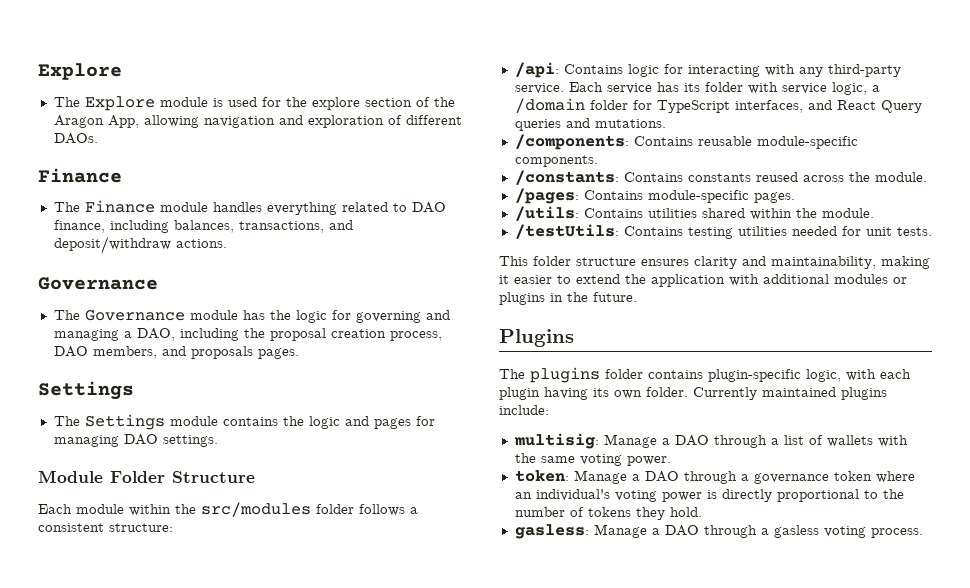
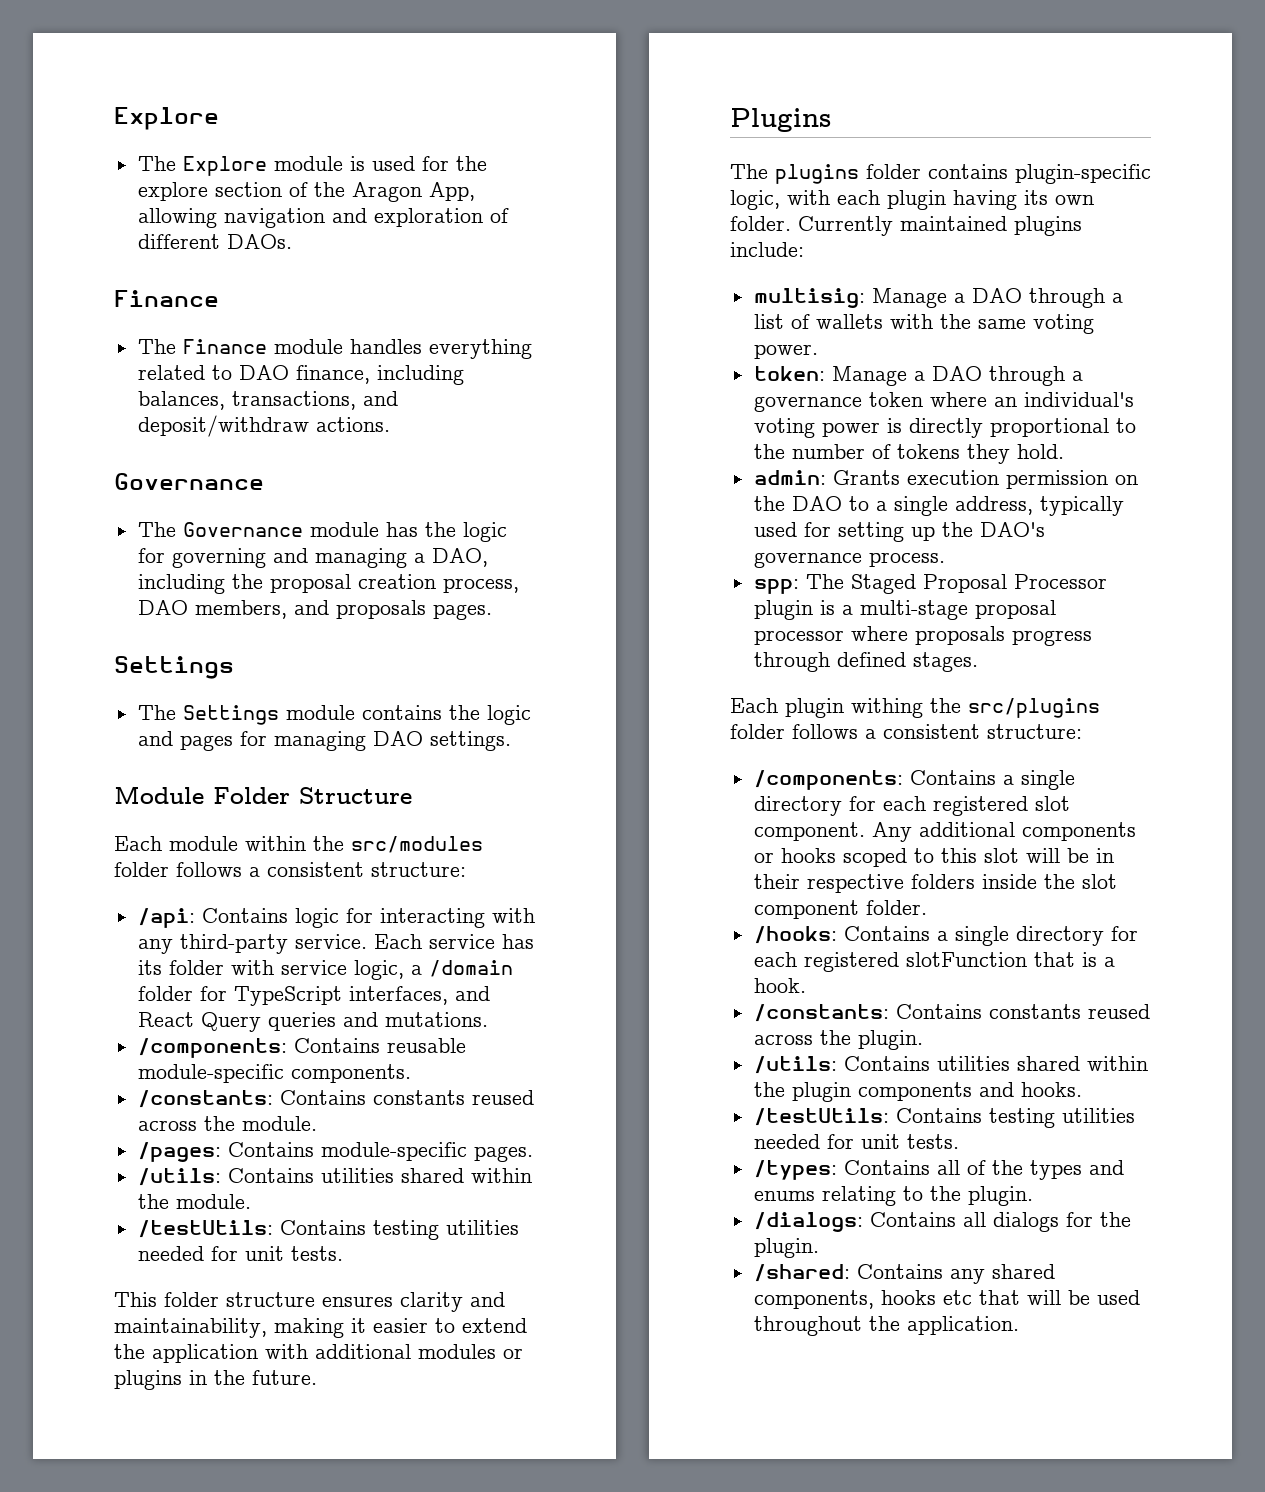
- gasless: Manage a DAO through a gasless voting process.
+ admin: Grants execution permission on the DAO to a single address, typically used for setting up the DAO's governance process.
+ spp: The Staged Proposal Processor plugin is a multi-stage proposal processor where proposals progress through defined stages.
+ Each plugin withing the src/plugins folder follows a consistent structure:
+ /components: Contains a single directory for each registered slot component. Any additional components or hooks scoped to this slot will be in their respective folders inside the slot component folder.
+ /hooks: Contains a single directory for each registered slotFunction that is a hook.
+ /constants: Contains constants reused across the plugin.
+ /utils: Contains utilities shared within the plugin components and hooks.
+ /testUtils: Contains testing utilities needed for unit tests.
+ /types: Contains all of the types and enums relating to the plugin.
+ /dialogs: Contains all dialogs for the plugin.
+ /shared: Contains any shared components, hooks etc that will be used throughout the application.

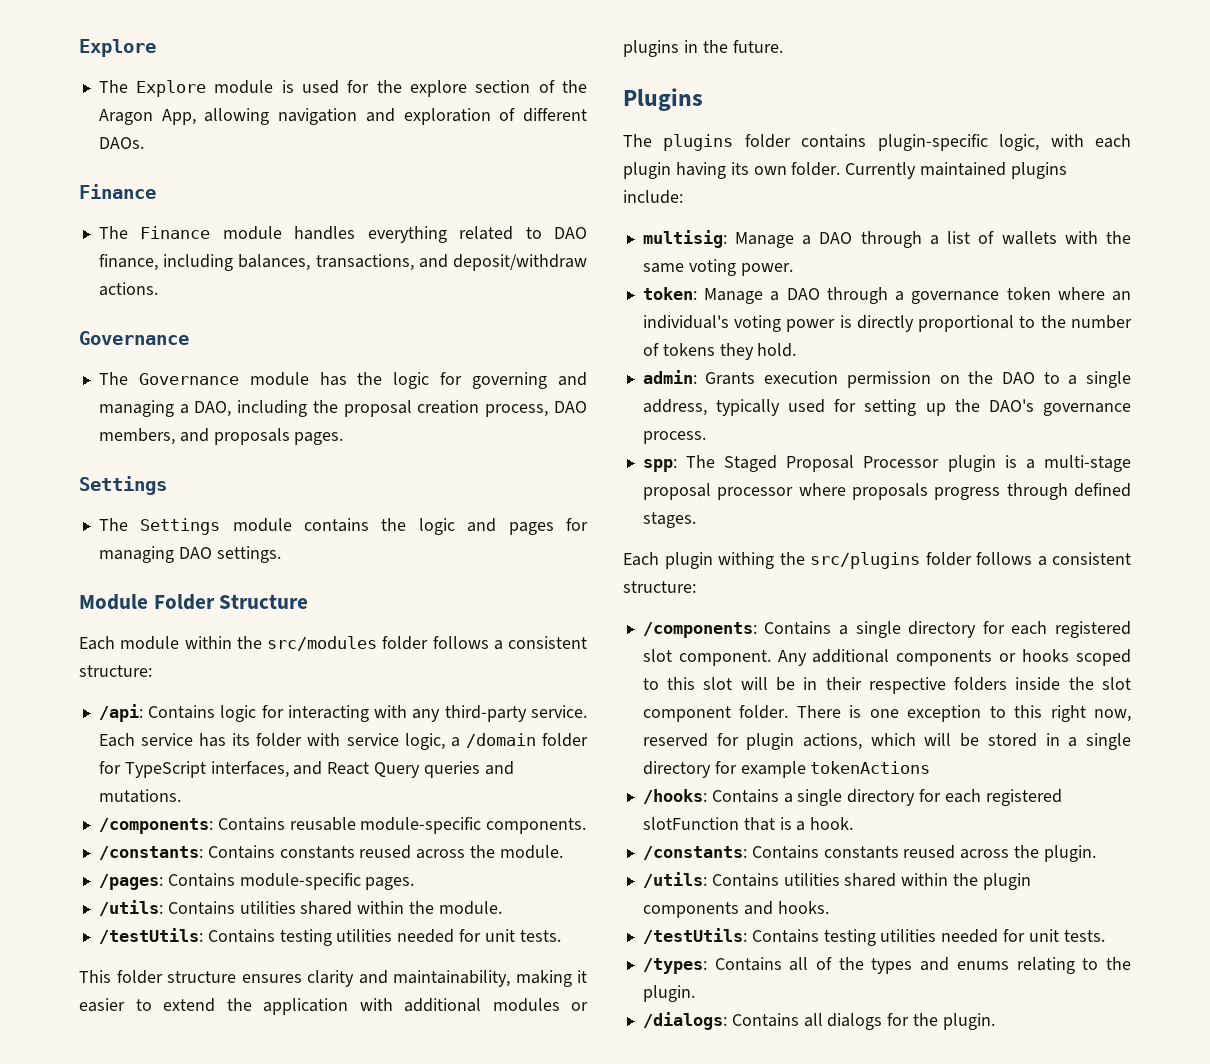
+ There is one exception to this right now, reserved for plugin actions, which will be stored in a single directory for example tokenActions
- /shared: Contains any shared components, hooks etc that will be used throughout the application.

